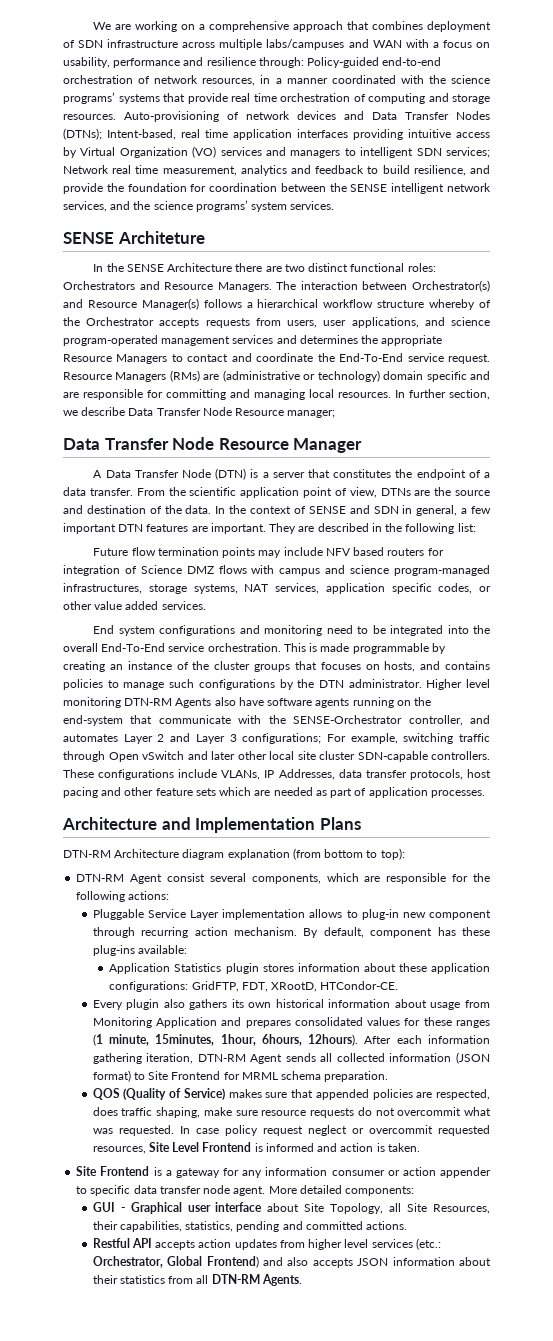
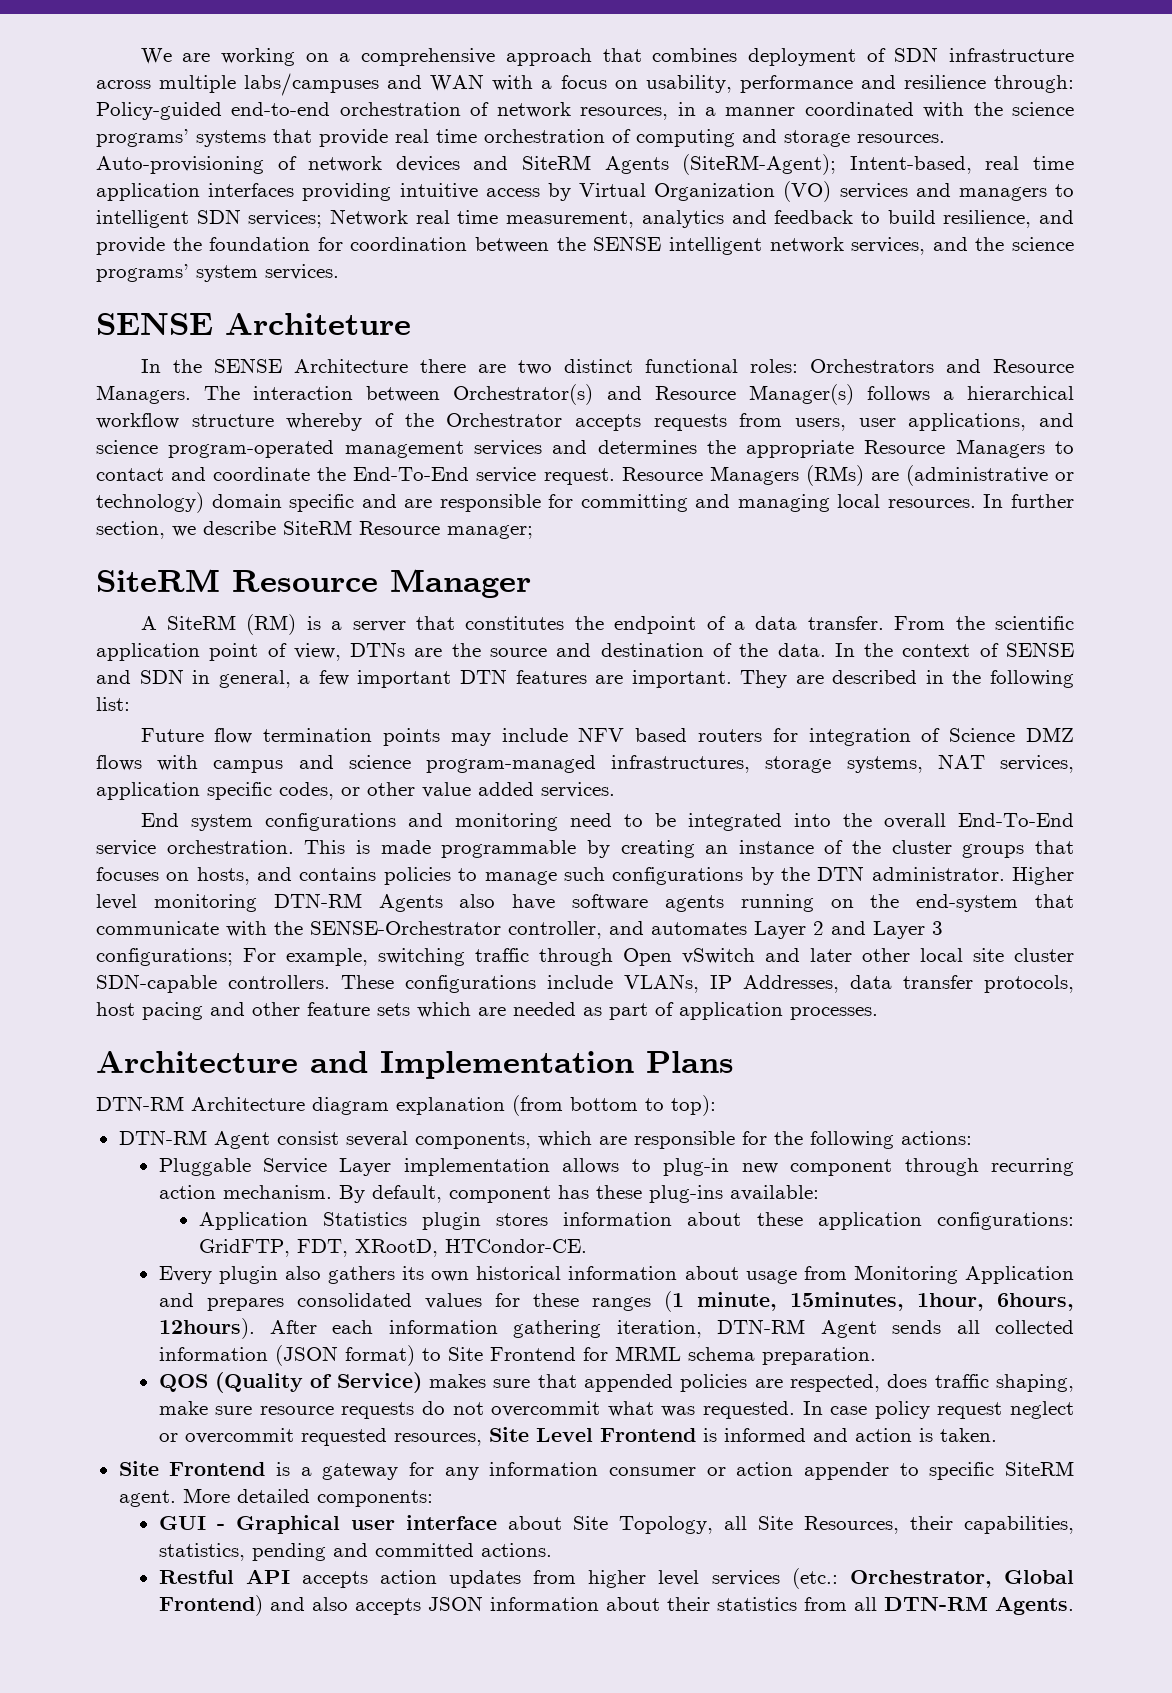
- Auto-provisioning of network devices and Data Transfer Nodes (DTNs); Intent-based, real time application interfaces providing intuitive access by Virtual Organization (VO) services and managers to intelligent SDN services; Network real time measurement, analytics and feedback to build resilience, and provide the foundation for coordination between the SENSE intelligent network services, and the science programs’ system services.
+ Auto-provisioning of network devices and SiteRM Agents (SiteRM-Agent); Intent-based, real time application interfaces providing intuitive access by Virtual Organization (VO) services and managers to intelligent SDN services; Network real time measurement, analytics and feedback to build resilience, and provide the foundation for coordination between the SENSE intelligent network services, and the science programs’ system services.
- In further section, we describe Data Transfer Node Resource manager;
+ In further section, we describe SiteRM Resource manager;
- Data Transfer Node Resource Manager
+ SiteRM Resource Manager
- A Data Transfer Node (DTN) is a server that constitutes the endpoint of a data transfer.
+ A SiteRM (RM) is a server that constitutes the endpoint of a data transfer.
- Site Frontend is a gateway for any information consumer or action appender to specific data transfer node agent.
+ Site Frontend is a gateway for any information consumer or action appender to specific SiteRM agent.

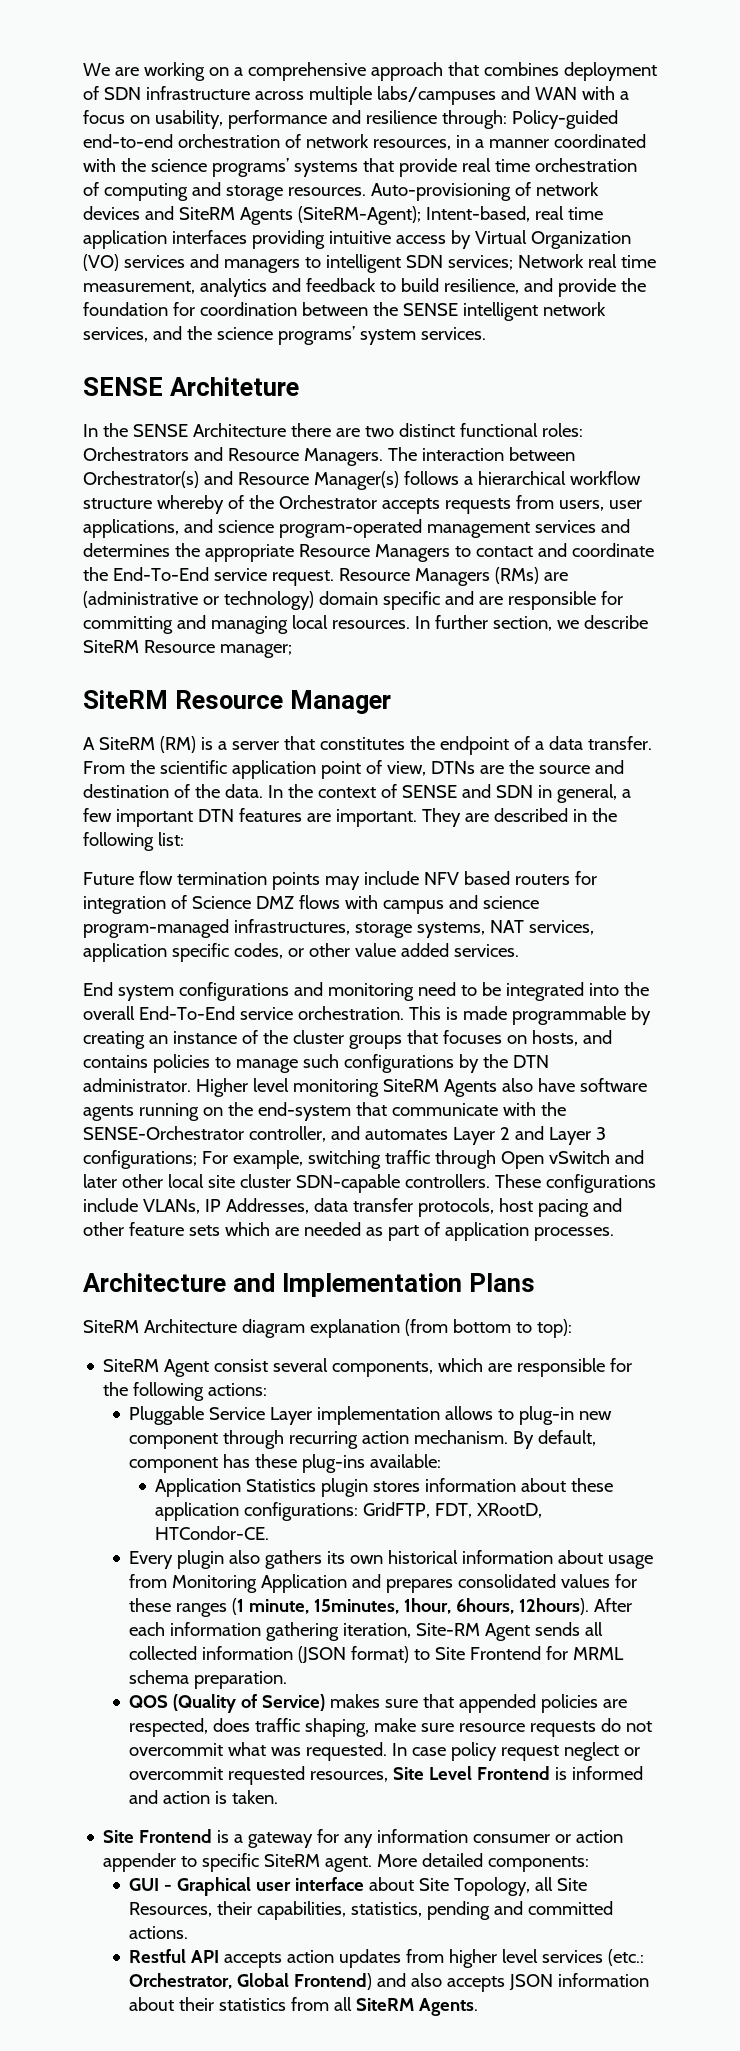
- Higher level monitoring DTN-RM Agents also have software agents running on the end-system that communicate with the SENSE-Orchestrator controller, and automates Layer 2 and Layer 3 configurations; For example, switching traffic through Open vSwitch and later other local site cluster SDN-capable controllers.
+ Higher level monitoring SiteRM Agents also have software agents running on the end-system that communicate with the SENSE-Orchestrator controller, and automates Layer 2 and Layer 3 configurations; For example, switching traffic through Open vSwitch and later other local site cluster SDN-capable controllers.
- DTN-RM Architecture diagram explanation (from bottom to top):
+ SiteRM Architecture diagram explanation (from bottom to top):
- DTN-RM Agent consist several components, which are responsible for the following actions:
+ SiteRM Agent consist several components, which are responsible for the following actions:
- After each information gathering iteration, DTN-RM Agent sends all collected information (JSON format) to Site Frontend for MRML schema preparation.
+ After each information gathering iteration, Site-RM Agent sends all collected information (JSON format) to Site Frontend for MRML schema preparation.
- Restful API accepts action updates from higher level services (etc.: Orchestrator, Global Frontend) and also accepts JSON information about their statistics from all DTN-RM Agents.
+ Restful API accepts action updates from higher level services (etc.: Orchestrator, Global Frontend) and also accepts JSON information about their statistics from all SiteRM Agents.

